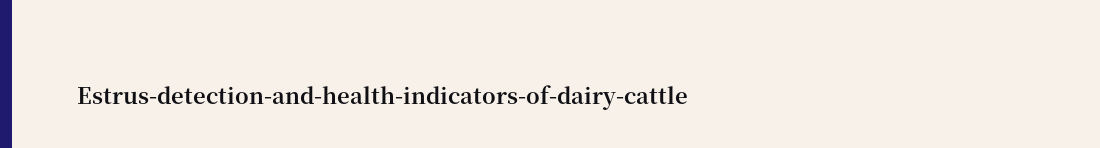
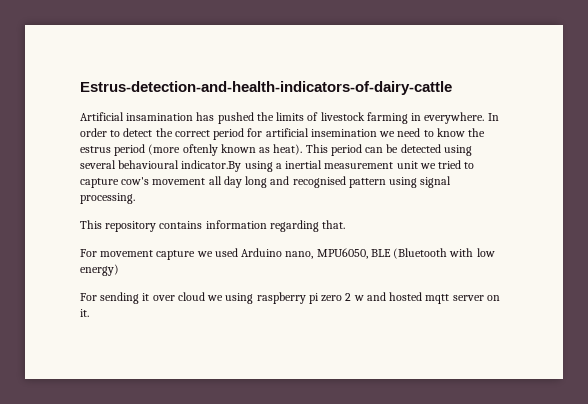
+ Artificial insamination has pushed the limits of livestock farming in everywhere. In order to detect the correct period for artificial insemination we need to know the estrus period (more oftenly known as heat). This period can be detected using several behavioural indicator.By using a inertial measurement unit we tried to capture cow's movement all day long and recognised pattern using signal processing.
+ This repository contains information regarding that.
+ For movement capture we used Arduino nano, MPU6050, BLE (Bluetooth with low energy)
+ For sending it over cloud we using raspberry pi zero 2 w and hosted mqtt server on it.

